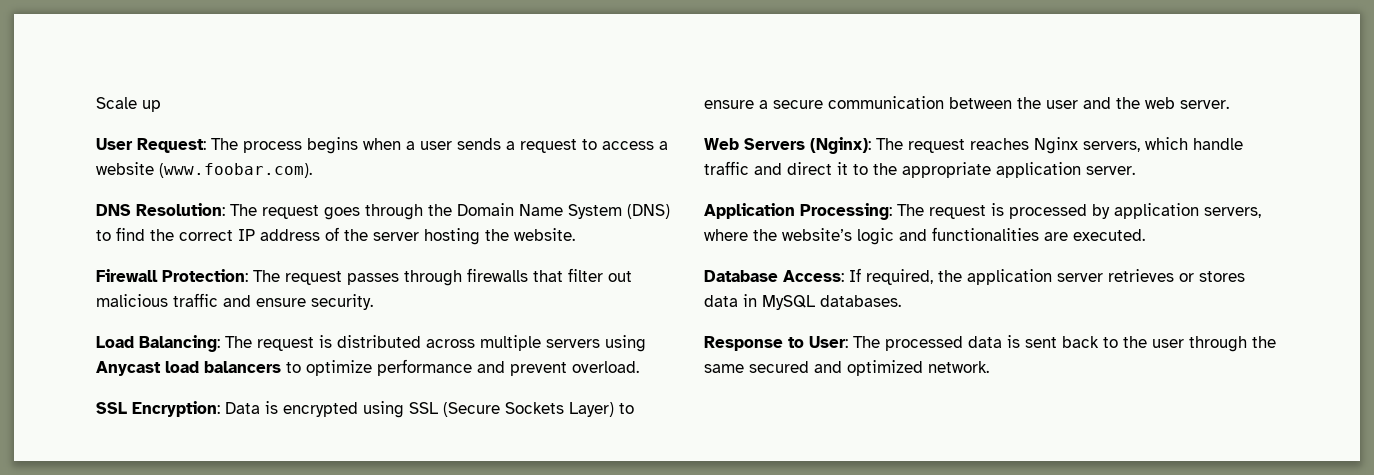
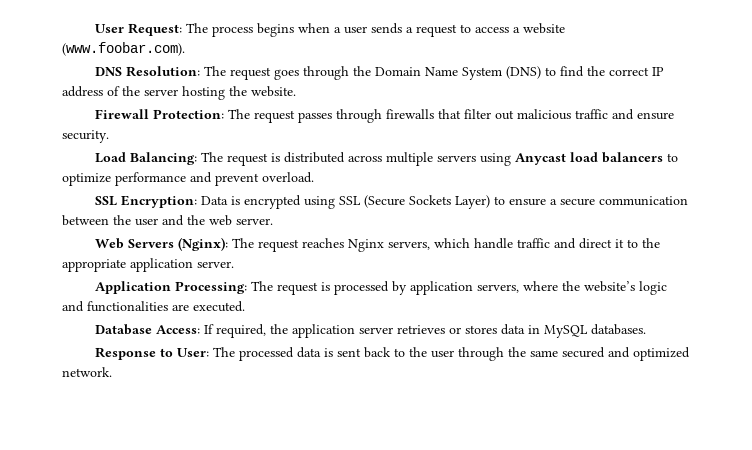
- Scale up

